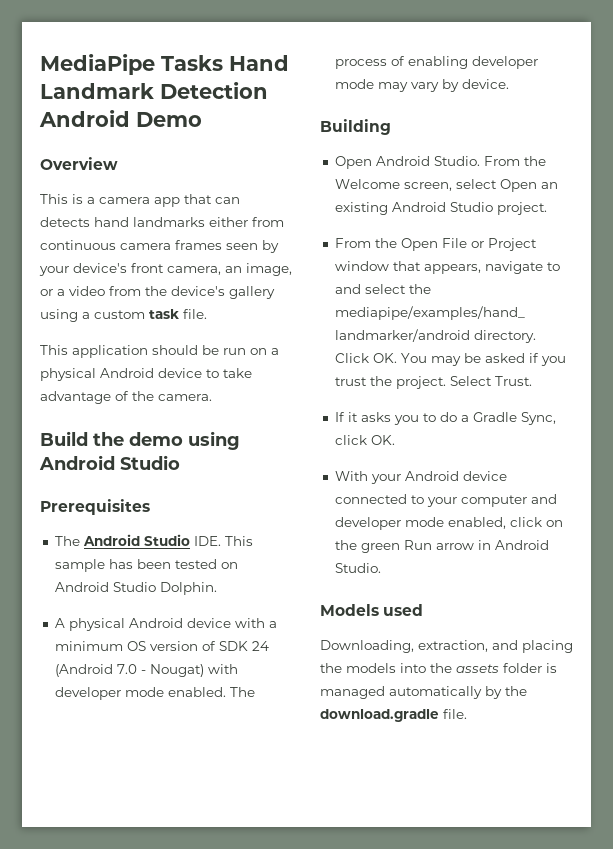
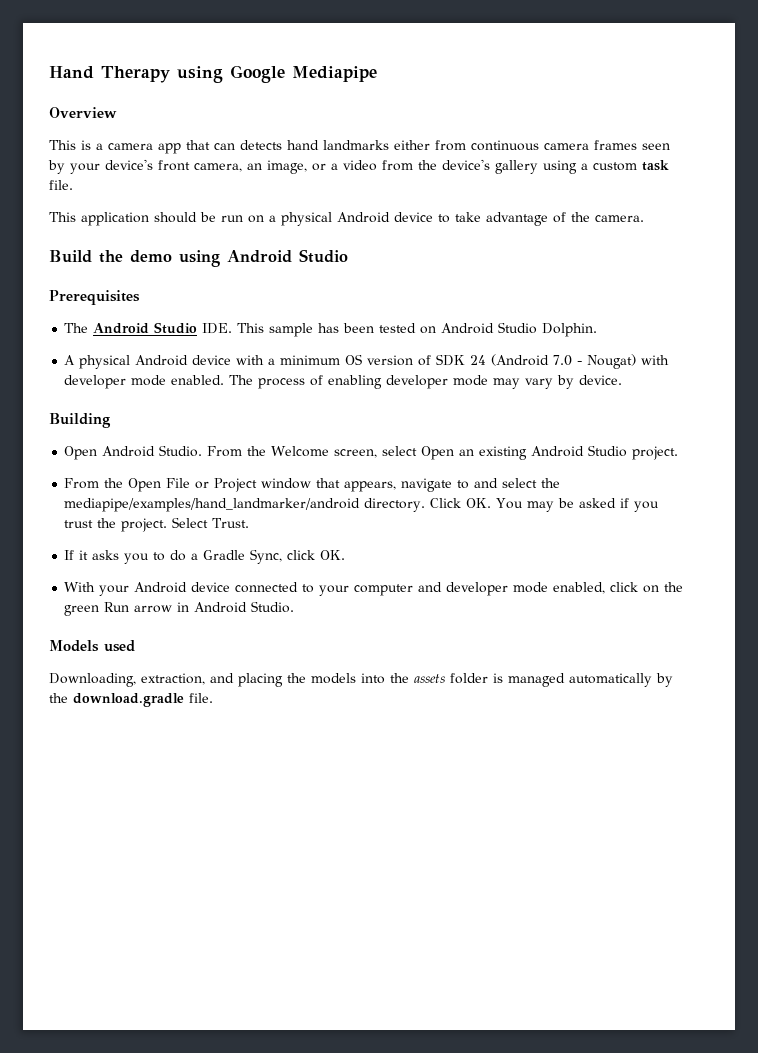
- MediaPipe Tasks Hand Landmark Detection Android Demo
+ Hand Therapy using Google Mediapipe

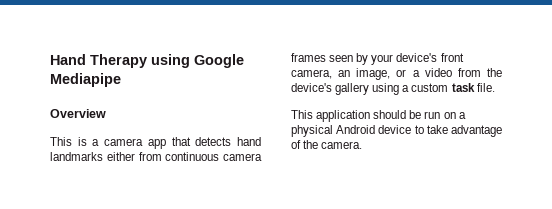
- This is a camera app that can detects hand landmarks either from continuous camera frames seen by your device's front camera, an image, or a video from the device's gallery using a custom task file.
+ This is a camera app that detects hand landmarks either from continuous camera frames seen by your device's front camera, an image, or a video from the device's gallery using a custom task file.
- Build the demo using Android Studio
- Prerequisites
- The Android Studio IDE. This sample has been tested on Android Studio Dolphin.
- A physical Android device with a minimum OS version of SDK 24 (Android 7.0 - Nougat) with developer mode enabled. The process of enabling developer mode may vary by device.
- Building
- Open Android Studio. From the Welcome screen, select Open an existing Android Studio project.
- From the Open File or Project window that appears, navigate to and select the mediapipe/examples/hand_landmarker/android directory. Click OK. You may be asked if you trust the project. Select Trust.
- If it asks you to do a Gradle Sync, click OK.
- With your Android device connected to your computer and developer mode enabled, click on the green Run arrow in Android Studio.
- Models used
- Downloading, extraction, and placing the models into the assets folder is managed automatically by the download.gradle file.

